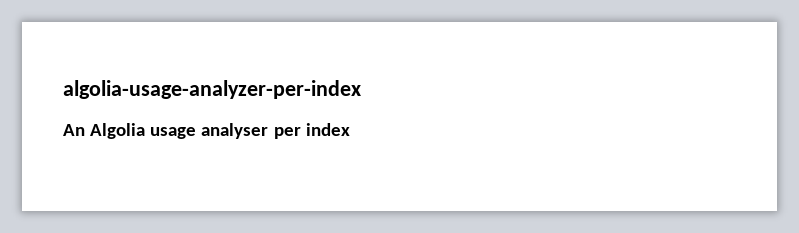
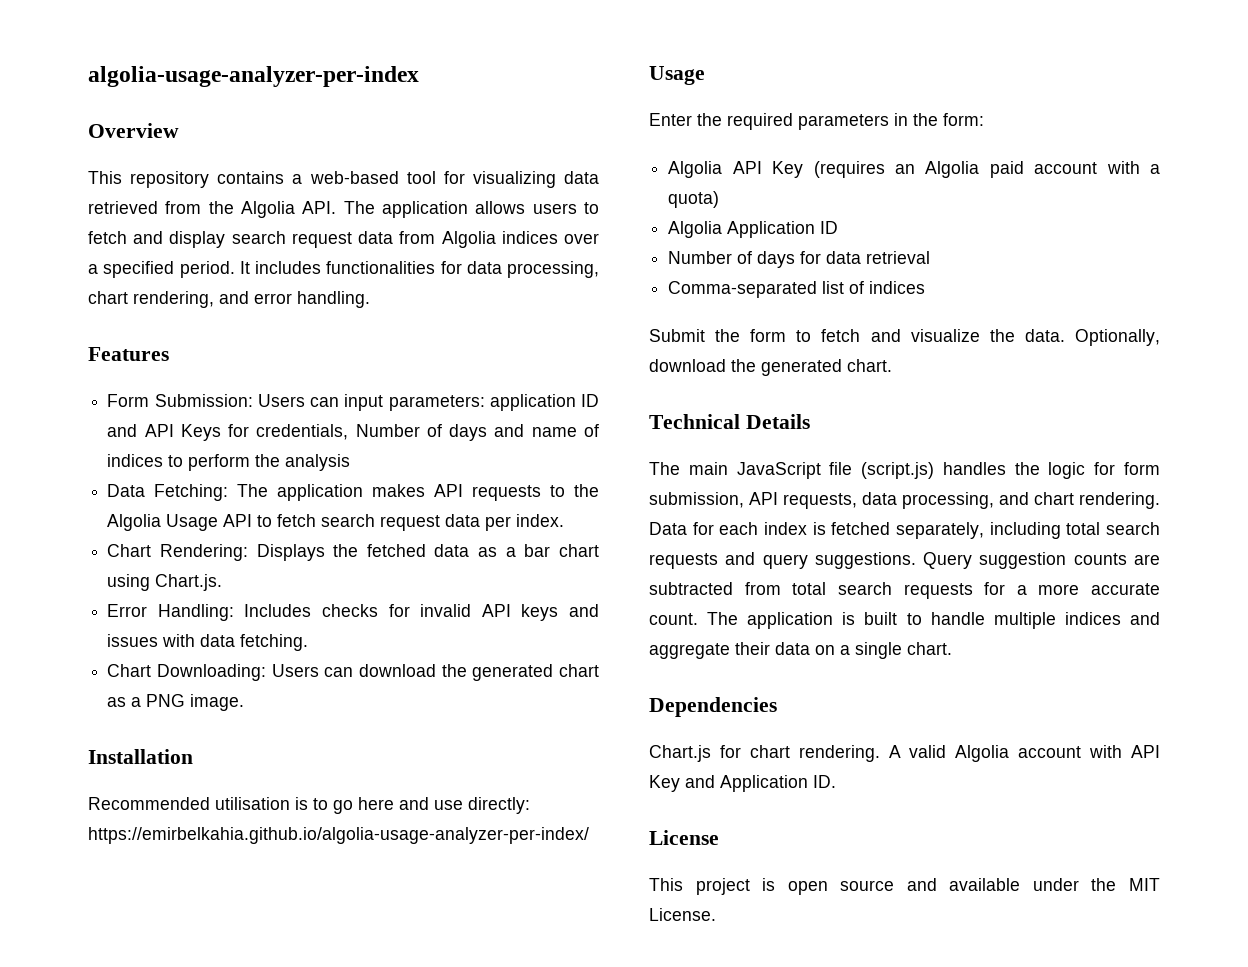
- An Algolia usage analyser per index
+ Overview
+ This repository contains a web-based tool for visualizing data retrieved from the Algolia API. The application allows users to fetch and display search request data from Algolia indices over a specified period. It includes functionalities for data processing, chart rendering, and error handling.
+ Features
+ Form Submission: Users can input parameters: application ID and API Keys for credentials, Number of days and name of indices to perform the analysis
+ Data Fetching: The application makes API requests to the Algolia Usage API to fetch search request data per index.
+ Chart Rendering: Displays the fetched data as a bar chart using Chart.js.
+ Error Handling: Includes checks for invalid API keys and issues with data fetching.
+ Chart Downloading: Users can download the generated chart as a PNG image.
+ Installation
+ Recommended utilisation is to go here and use directly: https://emirbelkahia.github.io/algolia-usage-analyzer-per-index/
+ Usage
+ Enter the required parameters in the form:
+ Algolia API Key (requires an Algolia paid account with a quota)
+ Algolia Application ID
+ Number of days for data retrieval
+ Comma-separated list of indices
+ Submit the form to fetch and visualize the data. Optionally, download the generated chart.
+ Technical Details
+ The main JavaScript file (script.js) handles the logic for form submission, API requests, data processing, and chart rendering. Data for each index is fetched separately, including total search requests and query suggestions. Query suggestion counts are subtracted from total search requests for a more accurate count. The application is built to handle multiple indices and aggregate their data on a single chart.
+ Dependencies
+ Chart.js for chart rendering. A valid Algolia account with API Key and Application ID.
+ License
+ This project is open source and available under the MIT License.

